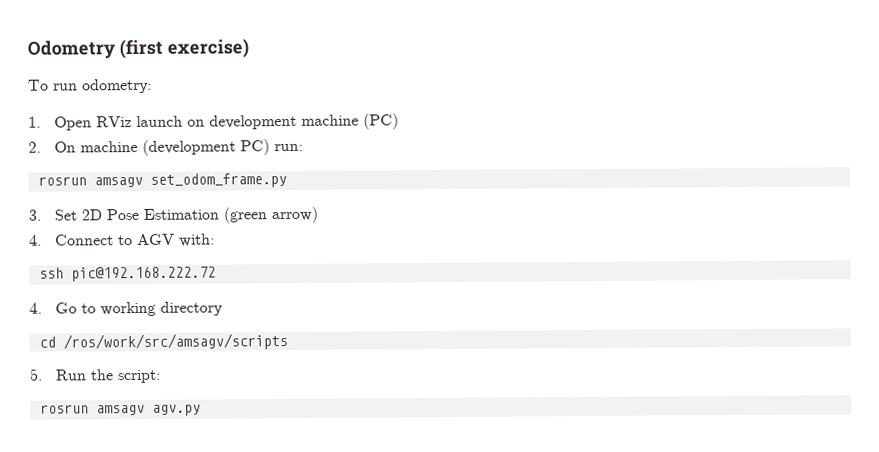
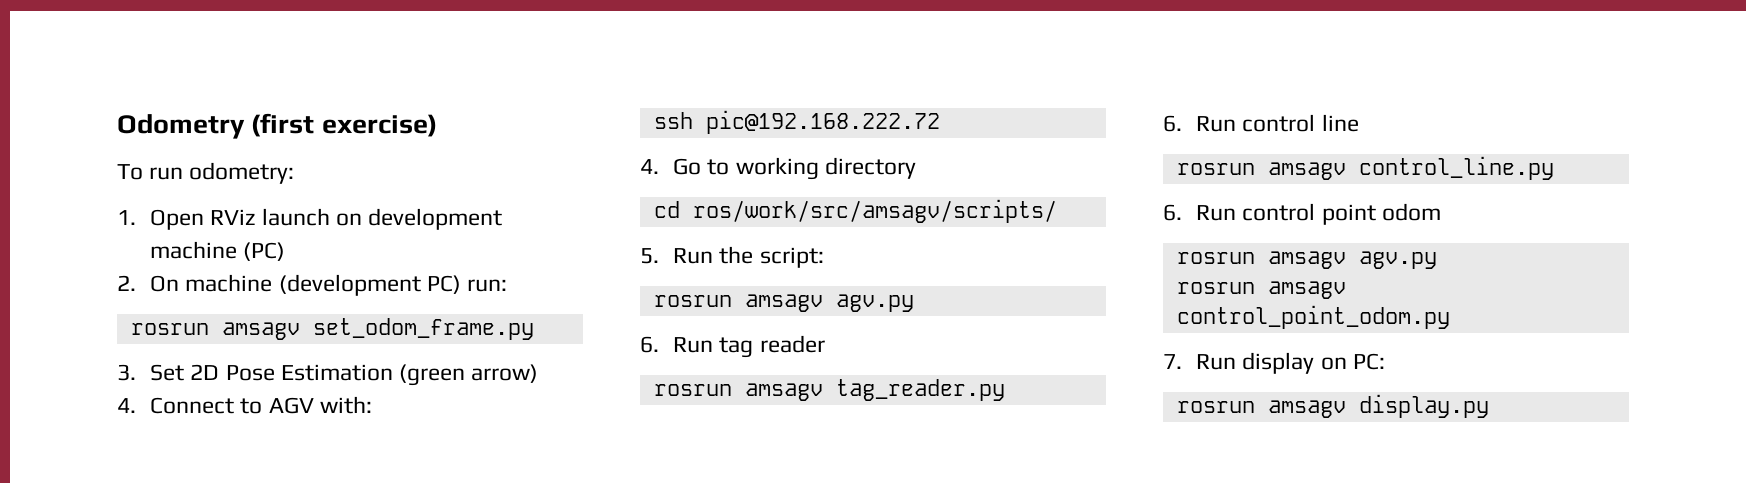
- cd /ros/work/src/amsagv/scripts
+ cd ros/work/src/amsagv/scripts/
+ 6. Run tag reader
+ rosrun amsagv tag_reader.py
+ 6. Run control line
+ rosrun amsagv control_line.py
+ 6. Run control point odom
+ rosrun amsagv agv.py
+ rosrun amsagv control_point_odom.py
+ 7. Run display on PC:
+ rosrun amsagv display.py

